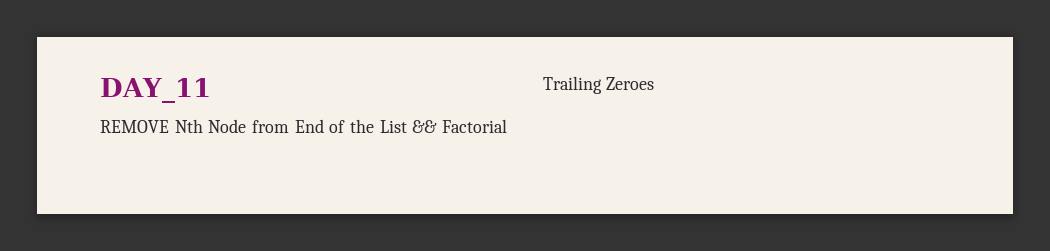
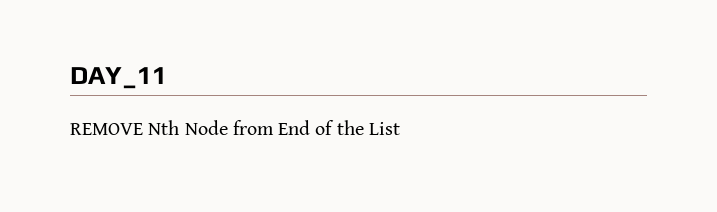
- REMOVE Nth Node from End of the List && Factorial Trailing Zeroes
+ REMOVE Nth Node from End of the List

